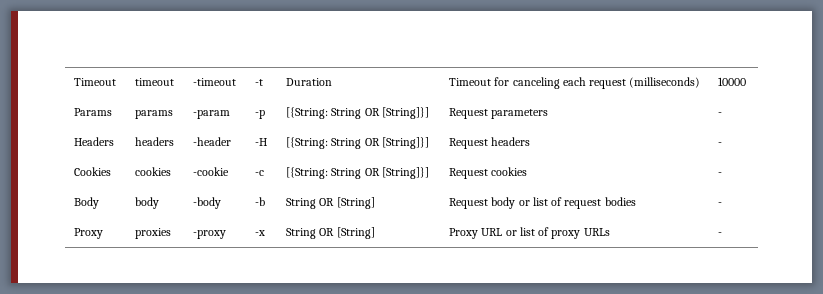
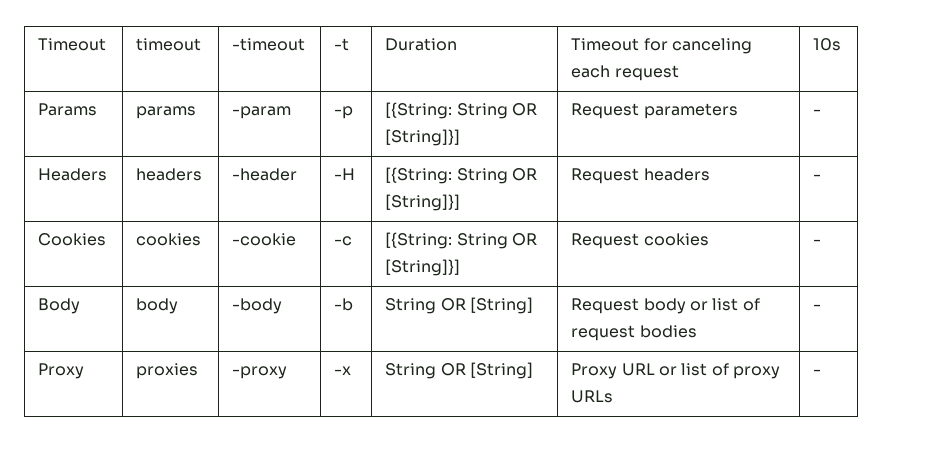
- Timeout | timeout | -timeout | -t | Duration | Timeout for canceling each request (milliseconds) | 10000
+ Timeout | timeout | -timeout | -t | Duration | Timeout for canceling each request | 10s

